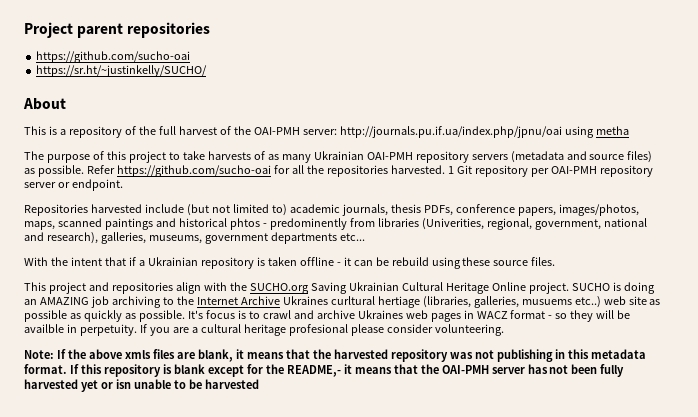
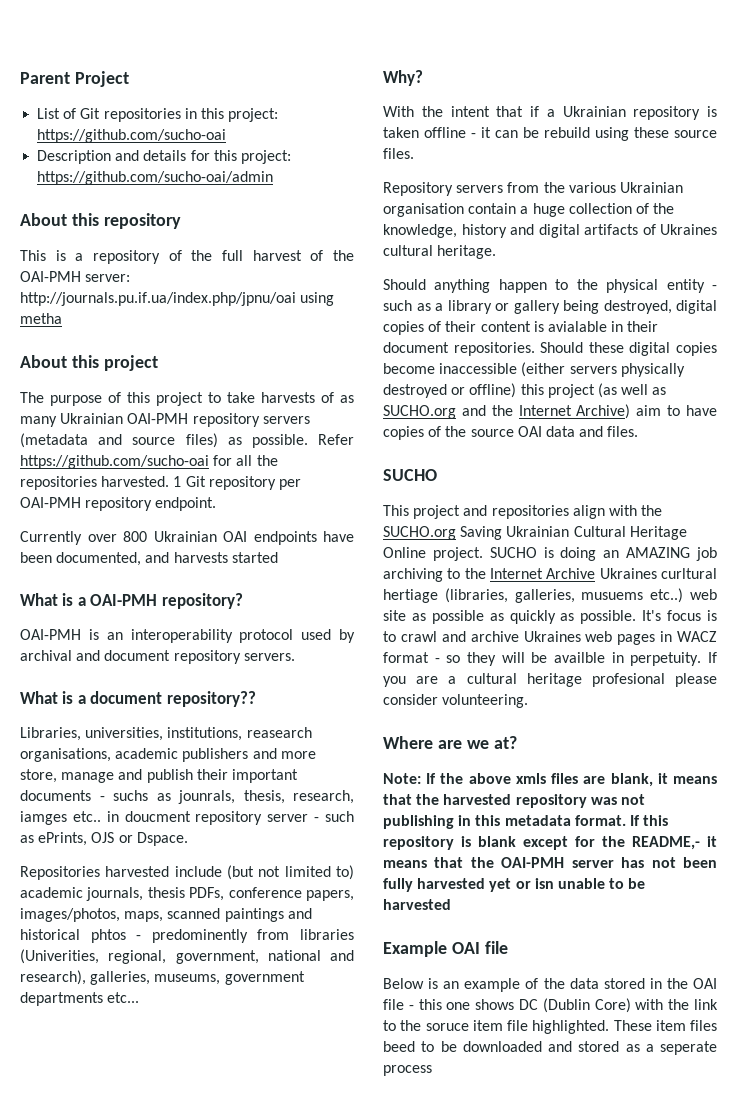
- Project parent repositories
- https://github.com/sucho-oai
- https://sr.ht/~justinkelly/SUCHO/
- About
+ Parent Project
+ List of Git repositories in this project: https://github.com/sucho-oai
+ Description and details for this project: https://github.com/sucho-oai/admin
+ About this repository
+ About this project
- 1 Git repository per OAI-PMH repository server or endpoint.
+ 1 Git repository per OAI-PMH repository endpoint.
+ Currently over 800 Ukrainian OAI endpoints have been documented, and harvests started
+ What is a OAI-PMH repository?
+ OAI-PMH is an interoperability protocol used by archival and document repository servers.
+ What is a document repository??
+ Libraries, universities, institutions, reasearch organisations, academic publishers and more store, manage and publish their important documents - suchs as jounrals, thesis, research, iamges etc.. in doucment repository server - such as ePrints, OJS or Dspace.
+ Why?
+ Repository servers from the various Ukrainian organisation contain a huge collection of the knowledge, history and digital artifacts of Ukraines cultural heritage.
+ Should anything happen to the physical entity - such as a library or gallery being destroyed, digital copies of their content is avialable in their document repositories. Should these digital copies become inaccessible (either servers physically destroyed or offline) this project (as well as SUCHO.org and the Internet Archive) aim to have copies of the source OAI data and files.
+ SUCHO
+ Where are we at?
+ Example OAI file
+ Below is an example of the data stored in the OAI file - this one shows DC (Dublin Core) with the link to the soruce item file highlighted. These item files beed to be downloaded and stored as a seperate process

